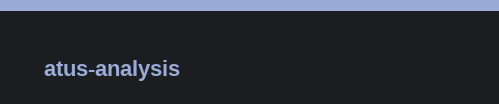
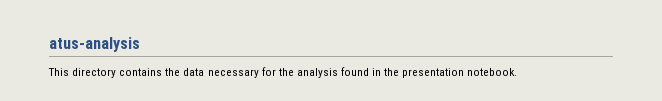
+ This directory contains the data necessary for the analysis found in the presentation notebook.

